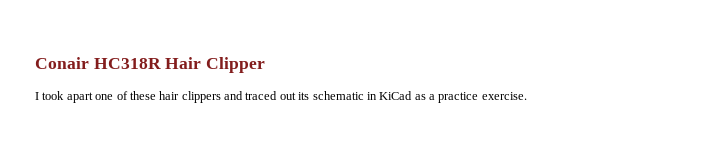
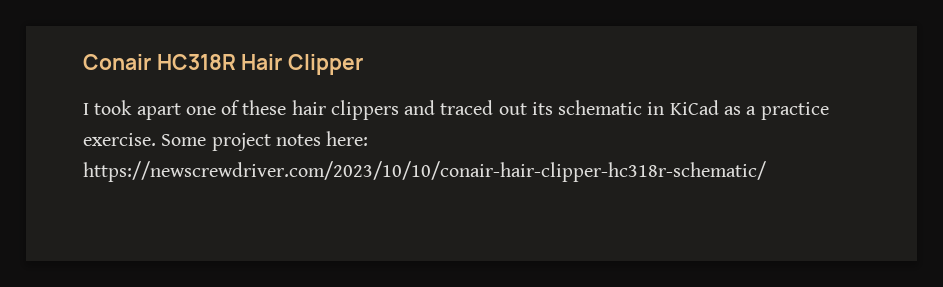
+ Some project notes here: https://newscrewdriver.com/2023/10/10/conair-hair-clipper-hc318r-schematic/

